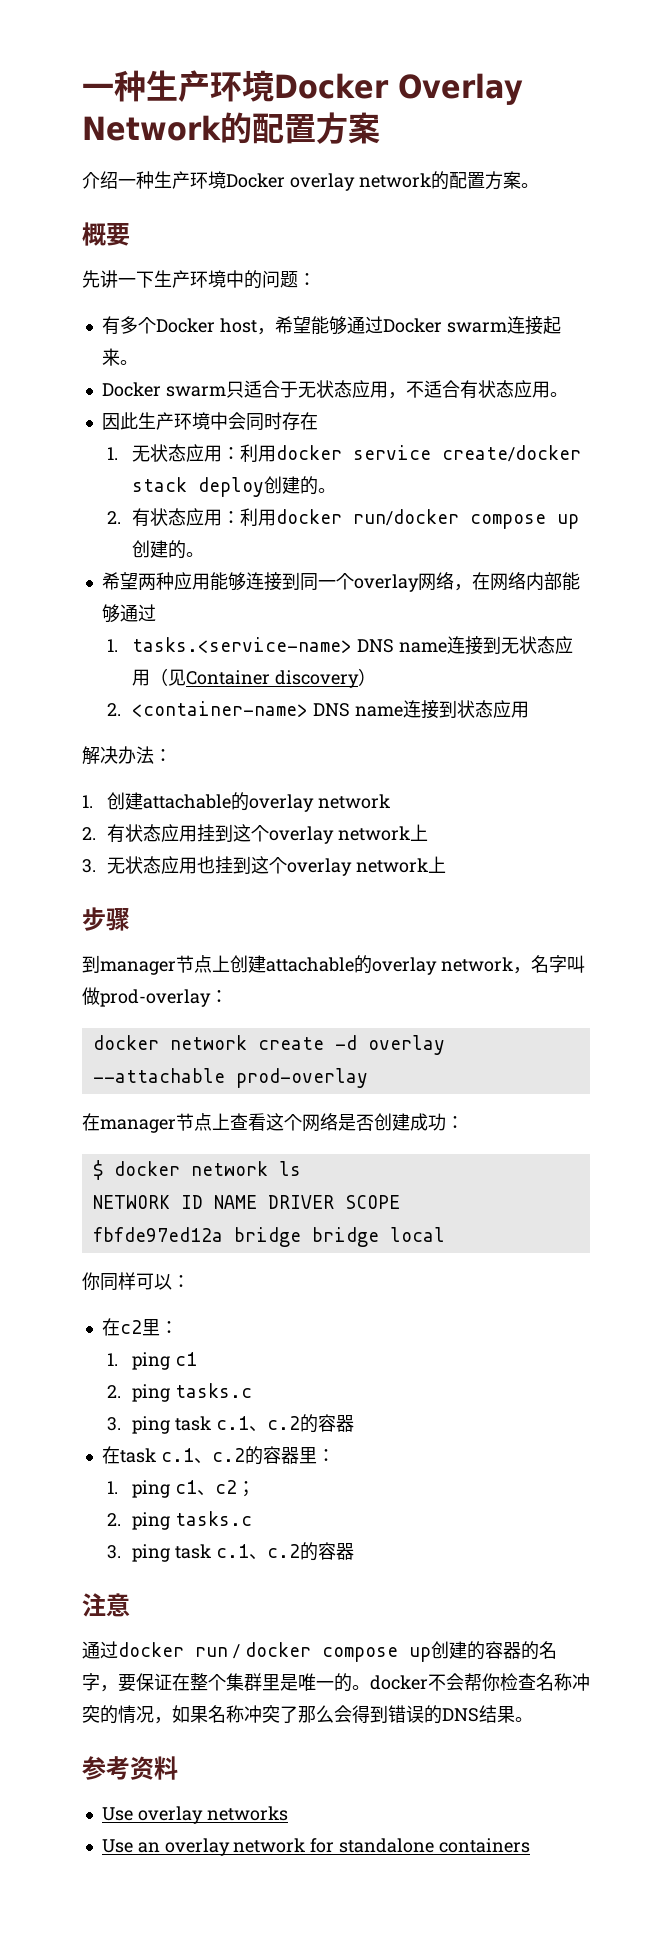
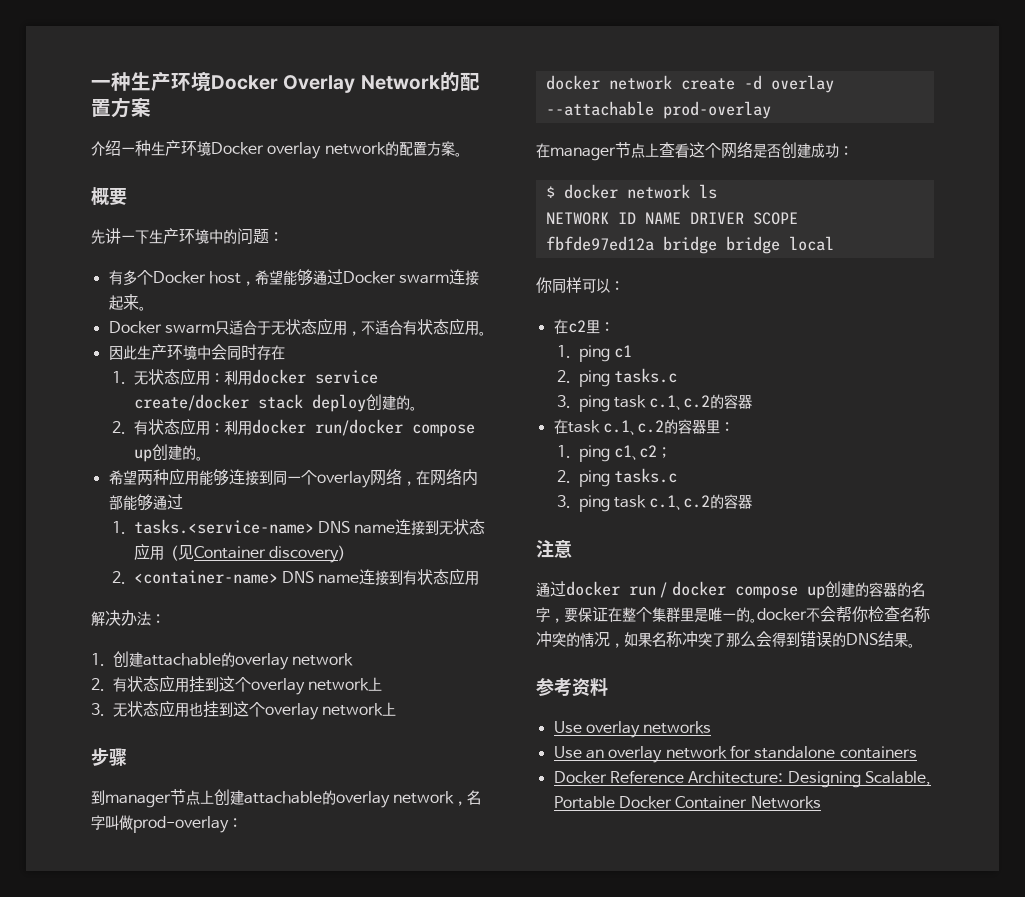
- 2. <container-name> DNS name连接到状态应用
+ 2. <container-name> DNS name连接到有状态应用
+ Docker Reference Architecture: Designing Scalable, Portable Docker Container Networks

